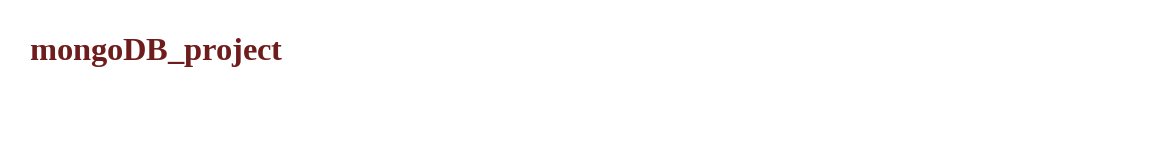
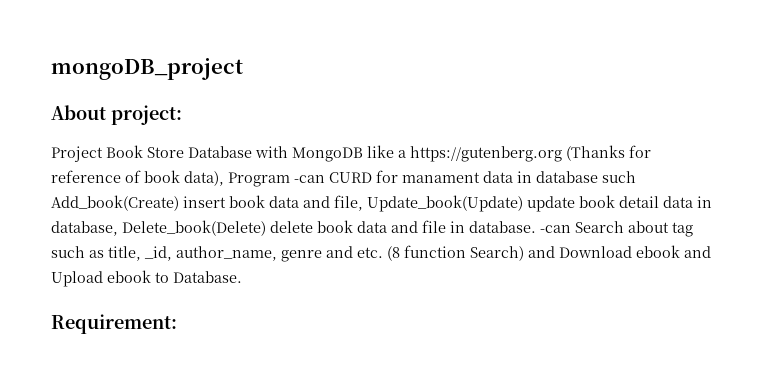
+ About project:
+ Project Book Store Database with MongoDB like a https://gutenberg.org (Thanks for reference of book data), Program -can CURD for manament data in database such Add_book(Create) insert book data and file, Update_book(Update) update book detail data in database, Delete_book(Delete) delete book data and file in database. -can Search about tag such as title, _id, author_name, genre and etc. (8 function Search) and Download ebook and Upload ebook to Database.
+ Requirement:

